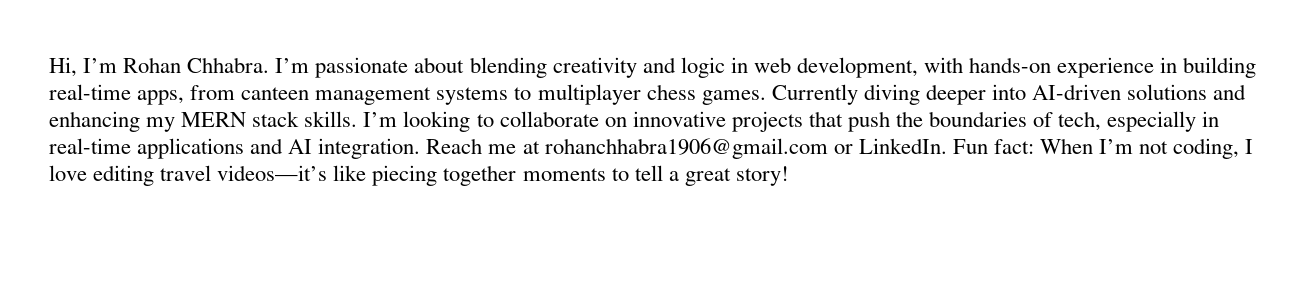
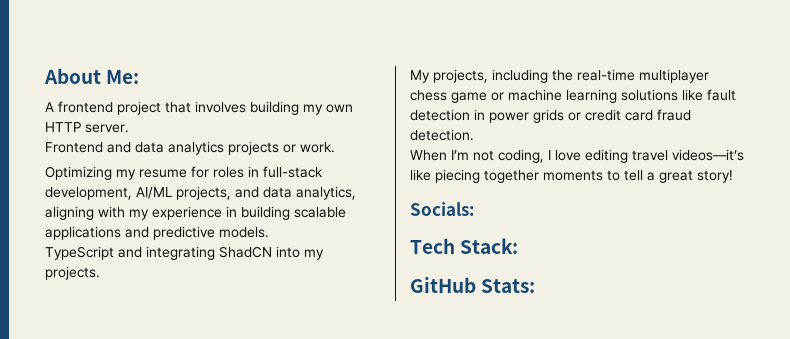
- Hi, I’m Rohan Chhabra. I’m passionate about blending creativity and logic in web development, with hands-on experience in building real-time apps, from canteen management systems to multiplayer chess games. Currently diving deeper into AI-driven solutions and enhancing my MERN stack skills. I’m looking to collaborate on innovative projects that push the boundaries of tech, especially in real-time applications and AI integration. Reach me at rohanchhabra1906@gmail.com or LinkedIn. Fun fact: When I’m not coding, I love editing travel videos—it’s like piecing together moments to tell a great story!
+ About Me:
+ A frontend project that involves building my own HTTP server.
+ Frontend and data analytics projects or work.
+ Optimizing my resume for roles in full-stack development, AI/ML projects, and data analytics, aligning with my experience in building scalable applications and predictive models.
+ TypeScript and integrating ShadCN into my projects.
+ My projects, including the real-time multiplayer chess game or machine learning solutions like fault detection in power grids or credit card fraud detection.
+ When I’m not coding, I love editing travel videos—it’s like piecing together moments to tell a great story!
+ Socials:
+ Tech Stack:
+ GitHub Stats:

